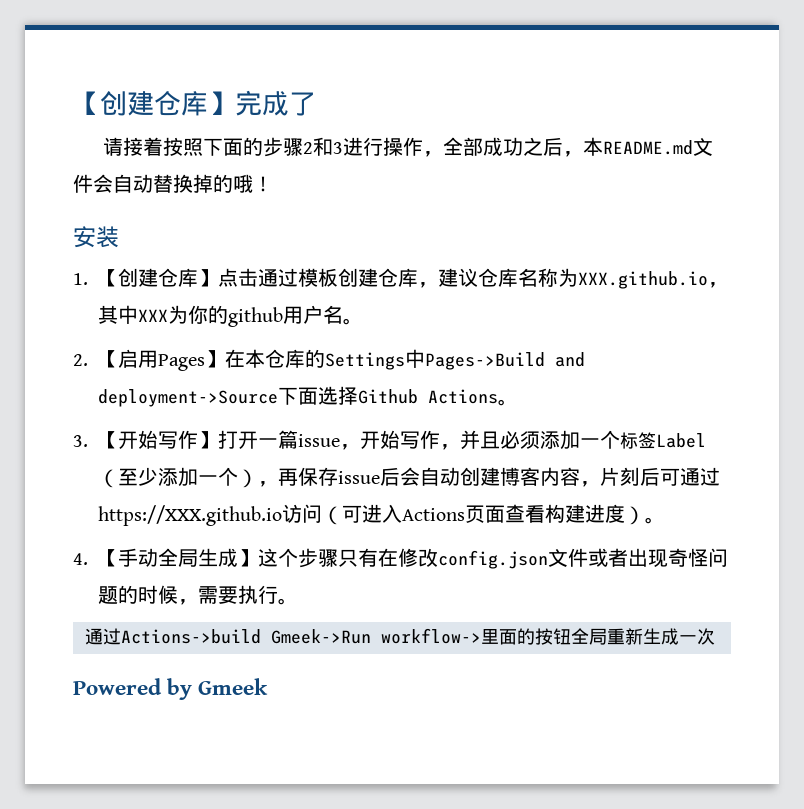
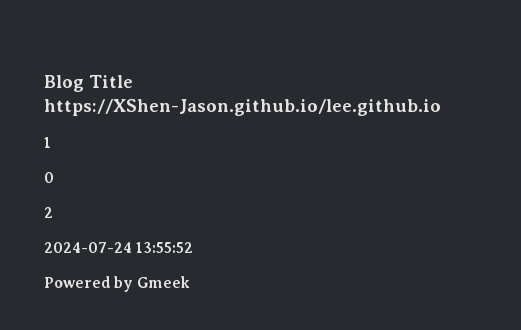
- 【创建仓库】完成了
- 请接着按照下面的步骤2和3进行操作，全部成功之后，本README.md文件会自动替换掉的哦！
- 安装
- 1.【创建仓库】点击通过模板创建仓库，建议仓库名称为XXX.github.io，其中XXX为你的github用户名。
- 2.【启用Pages】在本仓库的Settings中Pages->Build and deployment->Source下面选择Github Actions。
- 3.【开始写作】打开一篇issue，开始写作，并且必须添加一个标签Label（至少添加一个），再保存issue后会自动创建博客内容，片刻后可通过https://XXX.github.io访问（可进入Actions页面查看构建进度）。
- 4.【手动全局生成】这个步骤只有在修改config.json文件或者出现奇怪问题的时候，需要执行。
- 通过Actions->build Gmeek->Run workflow->里面的按钮全局重新生成一次
+ Blog Title https://XShen-Jason.github.io/lee.github.io
+ 1
+ 0
+ 2
+ 2024-07-24 13:55:52

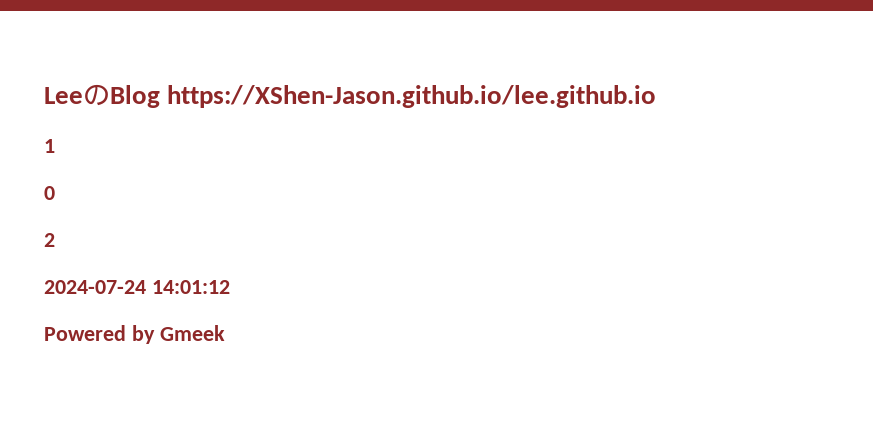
- Blog Title https://XShen-Jason.github.io/lee.github.io
+ LeeのBlog https://XShen-Jason.github.io/lee.github.io
- 2024-07-24 13:55:52
+ 2024-07-24 14:01:12

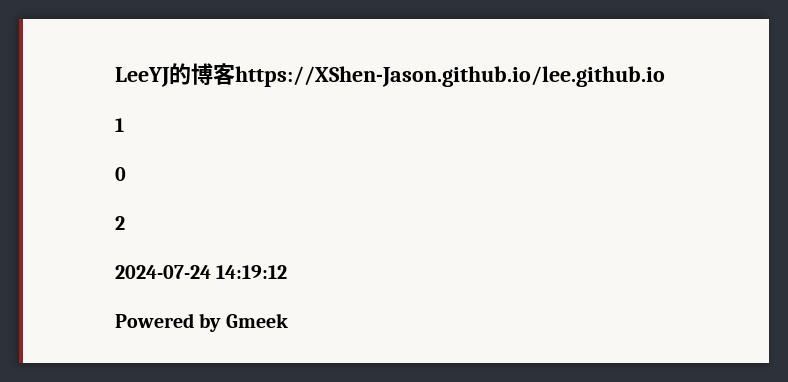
- LeeのBlog https://XShen-Jason.github.io/lee.github.io
+ LeeYJ的博客https://XShen-Jason.github.io/lee.github.io
- 2024-07-24 14:01:12
+ 2024-07-24 14:19:12

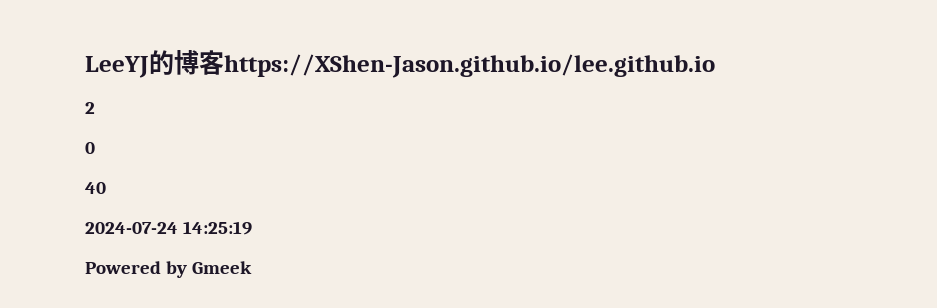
- 1
+ 2
- 2
+ 40
- 2024-07-24 14:19:12
+ 2024-07-24 14:25:19

